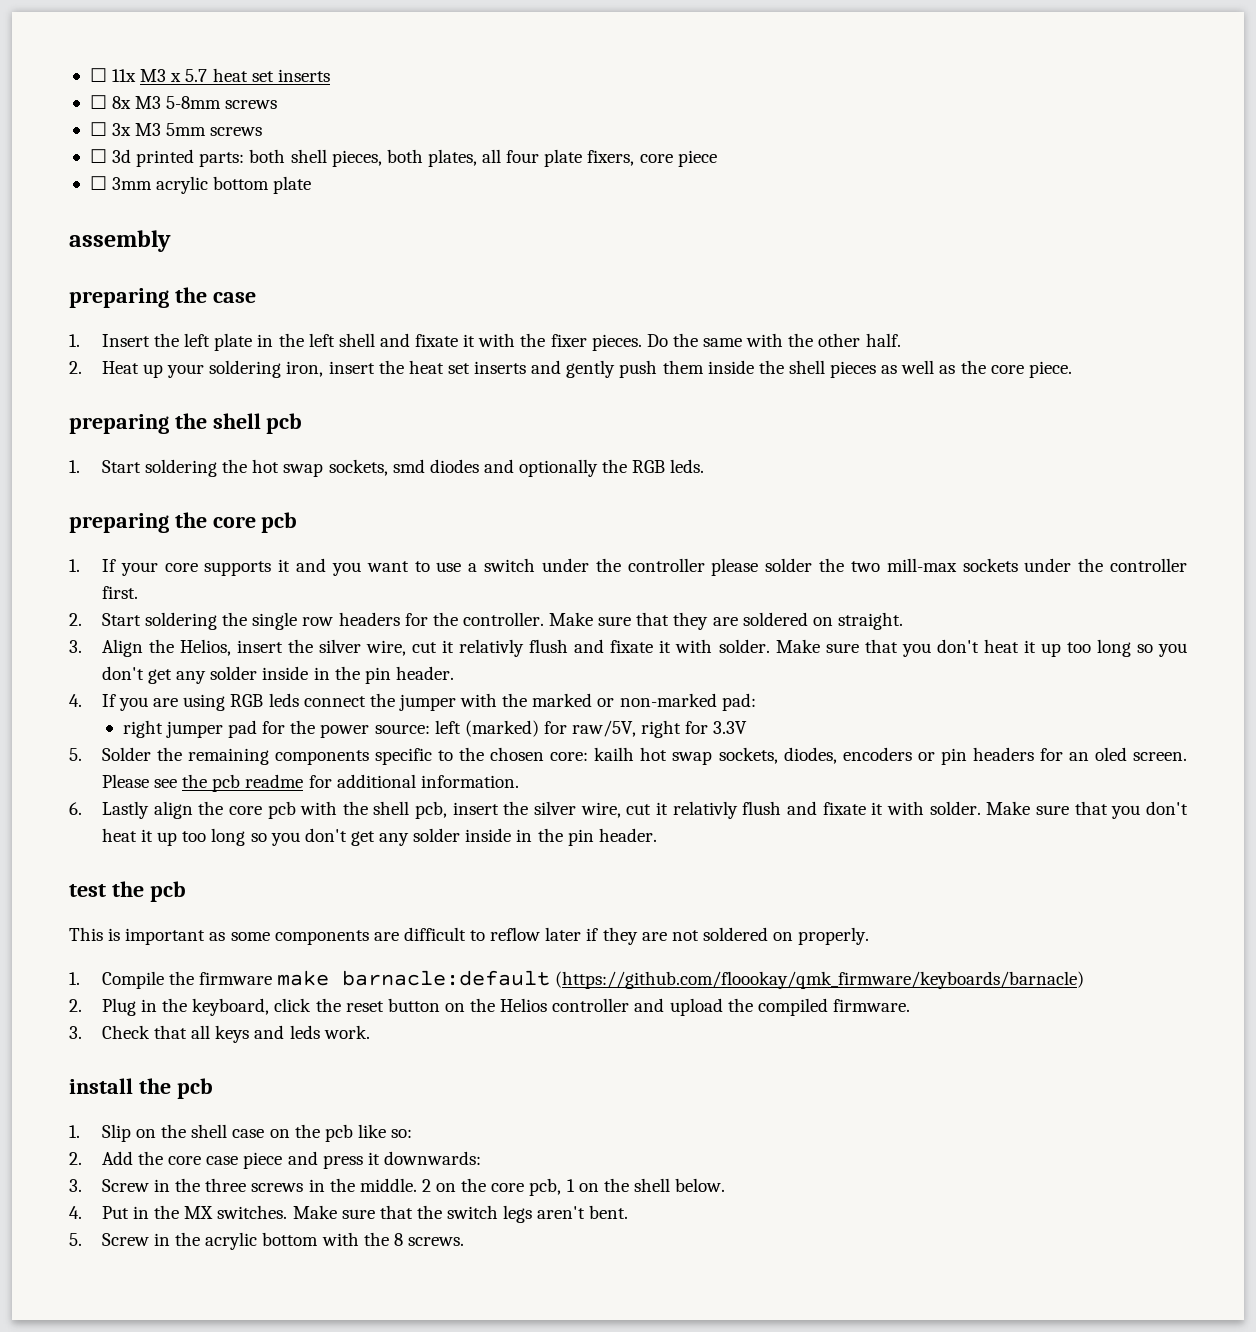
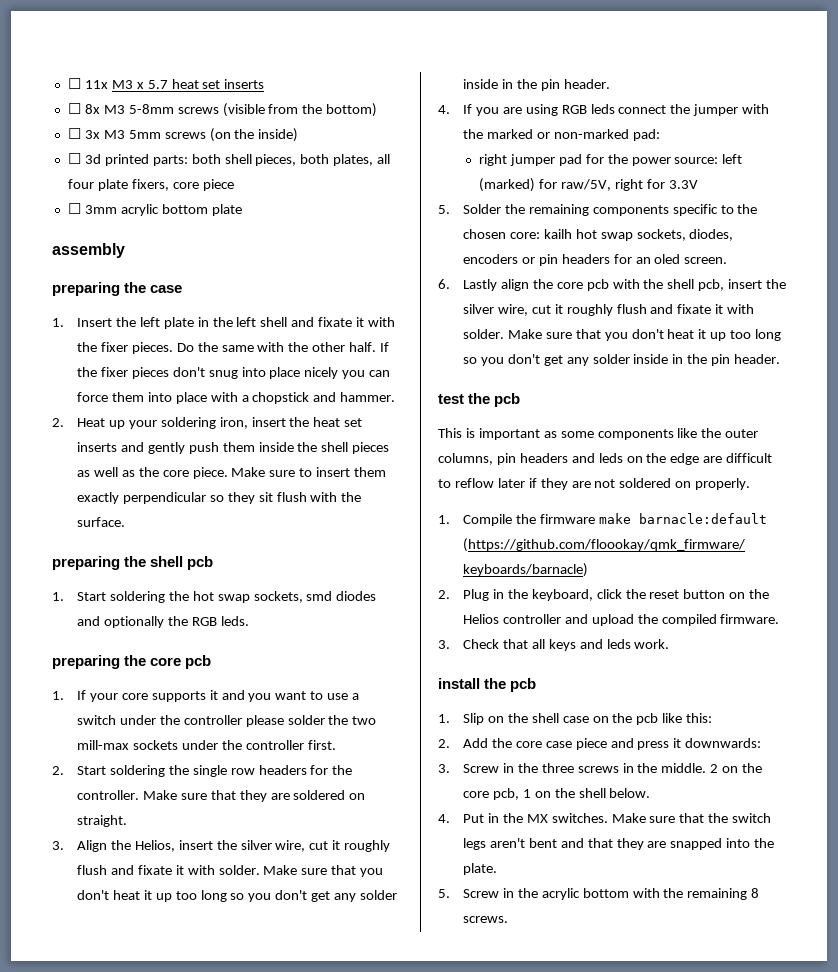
- ☐ 8x M3 5-8mm screws
+ ☐ 8x M3 5-8mm screws (visible from the bottom)
- ☐ 3x M3 5mm screws
+ ☐ 3x M3 5mm screws (on the inside)
+ If the fixer pieces don't snug into place nicely you can force them into place with a chopstick and hammer.
+ Make sure to insert them exactly perpendicular so they sit flush with the surface.
- 3. Align the Helios, insert the silver wire, cut it relativly flush and fixate it with solder.
+ 3. Align the Helios, insert the silver wire, cut it roughly flush and fixate it with solder.
- Please see the pcb readme for additional information.
- 6. Lastly align the core pcb with the shell pcb, insert the silver wire, cut it relativly flush and fixate it with solder.
+ 6. Lastly align the core pcb with the shell pcb, insert the silver wire, cut it roughly flush and fixate it with solder.
- This is important as some components are difficult to reflow later if they are not soldered on properly.
+ This is important as some components like the outer columns, pin headers and leds on the edge are difficult to reflow later if they are not soldered on properly.
- 1. Slip on the shell case on the pcb like so:
+ 1. Slip on the shell case on the pcb like this:
- Make sure that the switch legs aren't bent.
+ Make sure that the switch legs aren't bent and that they are snapped into the plate.
- 5. Screw in the acrylic bottom with the 8 screws.
+ 5. Screw in the acrylic bottom with the remaining 8 screws.

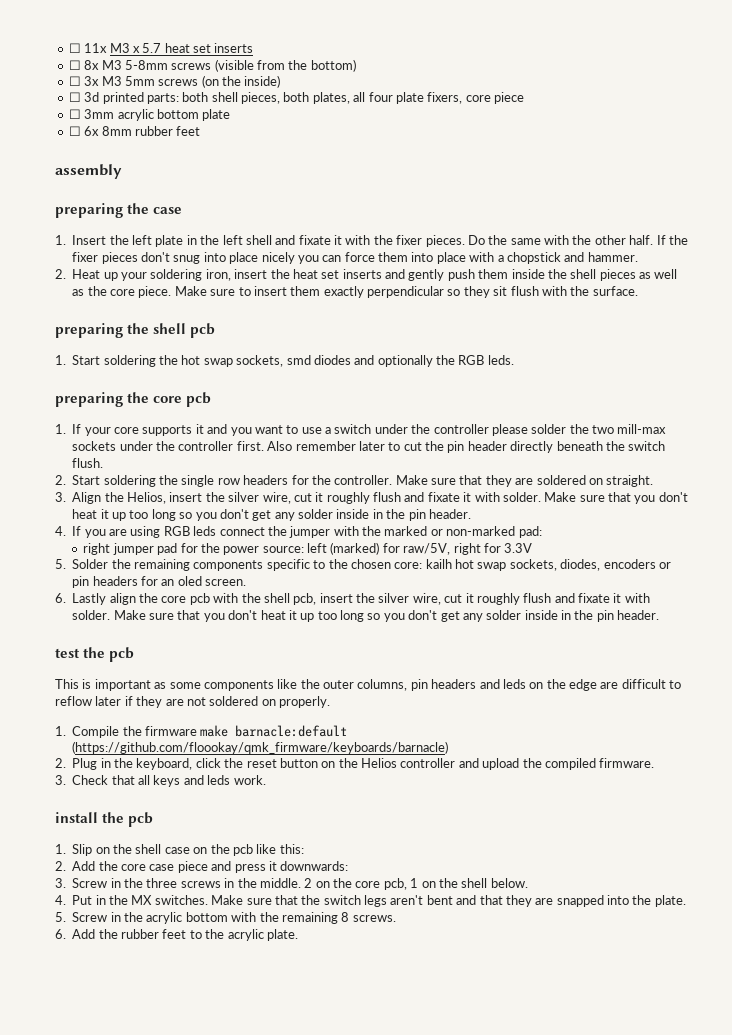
+ ☐ 6x 8mm rubber feet
+ Also remember later to cut the pin header directly beneath the switch flush.
+ 6. Add the rubber feet to the acrylic plate.

